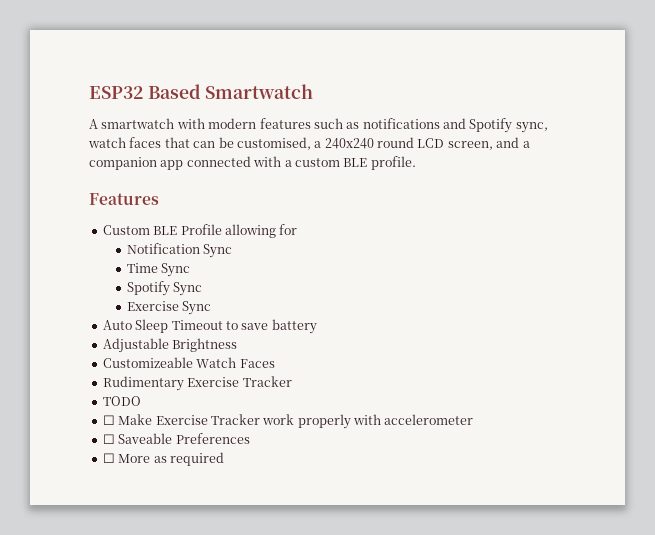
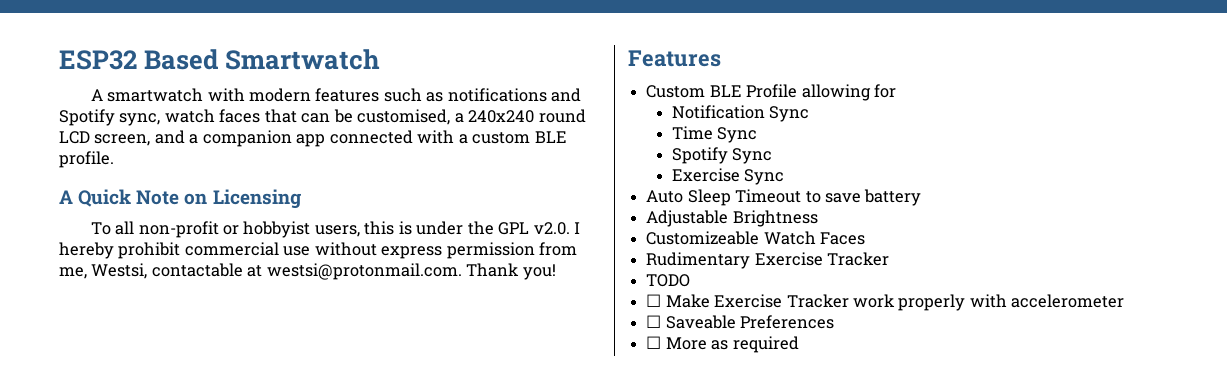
+ A Quick Note on Licensing
+ To all non-profit or hobbyist users, this is under the GPL v2.0. I hereby prohibit commercial use without express permission from me, Westsi, contactable at westsi@protonmail.com. Thank you!

